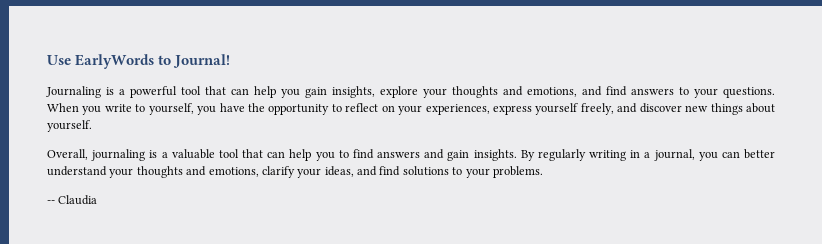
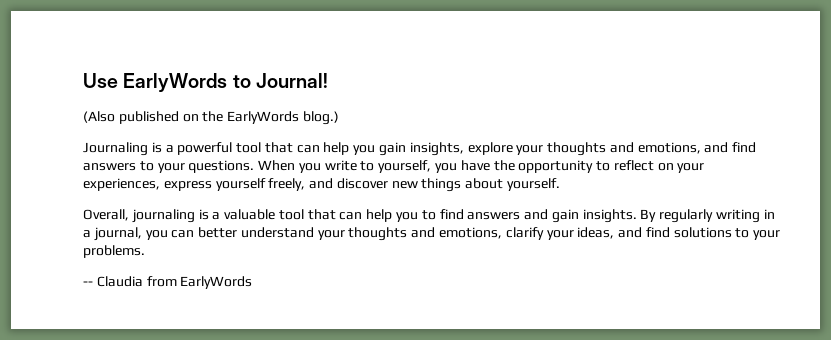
+ (Also published on the EarlyWords blog.)
- -- Claudia
+ -- Claudia from EarlyWords

